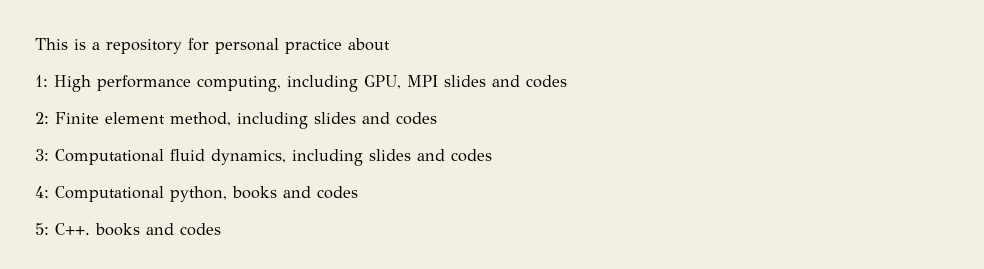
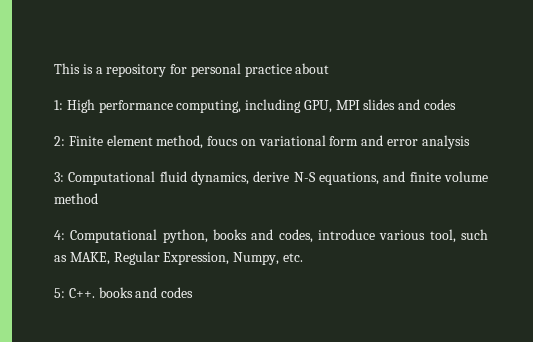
- 2: Finite element method, including slides and codes
- 3: Computational fluid dynamics, including slides and codes
+ 2: Finite element method, foucs on variational form and error analysis
+ 3: Computational fluid dynamics, derive N-S equations, and finite volume method
- 4: Computational python, books and codes
+ 4: Computational python, books and codes, introduce various tool, such as MAKE, Regular Expression, Numpy, etc.

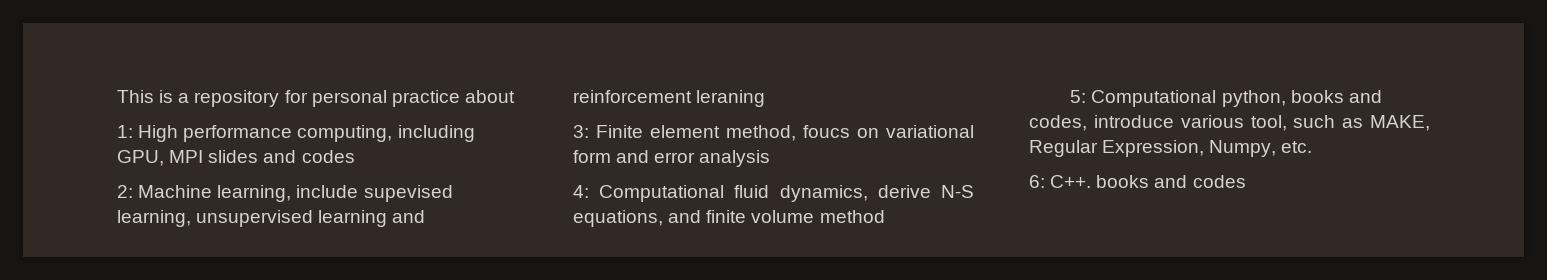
- 2: Finite element method, foucs on variational form and error analysis
+ 2: Machine learning, include supevised learning, unsupervised learning and reinforcement leraning
+ 3: Finite element method, foucs on variational form and error analysis
- 3: Computational fluid dynamics, derive N-S equations, and finite volume method
+ 4: Computational fluid dynamics, derive N-S equations, and finite volume method
- 4: Computational python, books and codes, introduce various tool, such as MAKE, Regular Expression, Numpy, etc.
+ 5: Computational python, books and codes, introduce various tool, such as MAKE, Regular Expression, Numpy, etc.
- 5: C++. books and codes
+ 6: C++. books and codes

